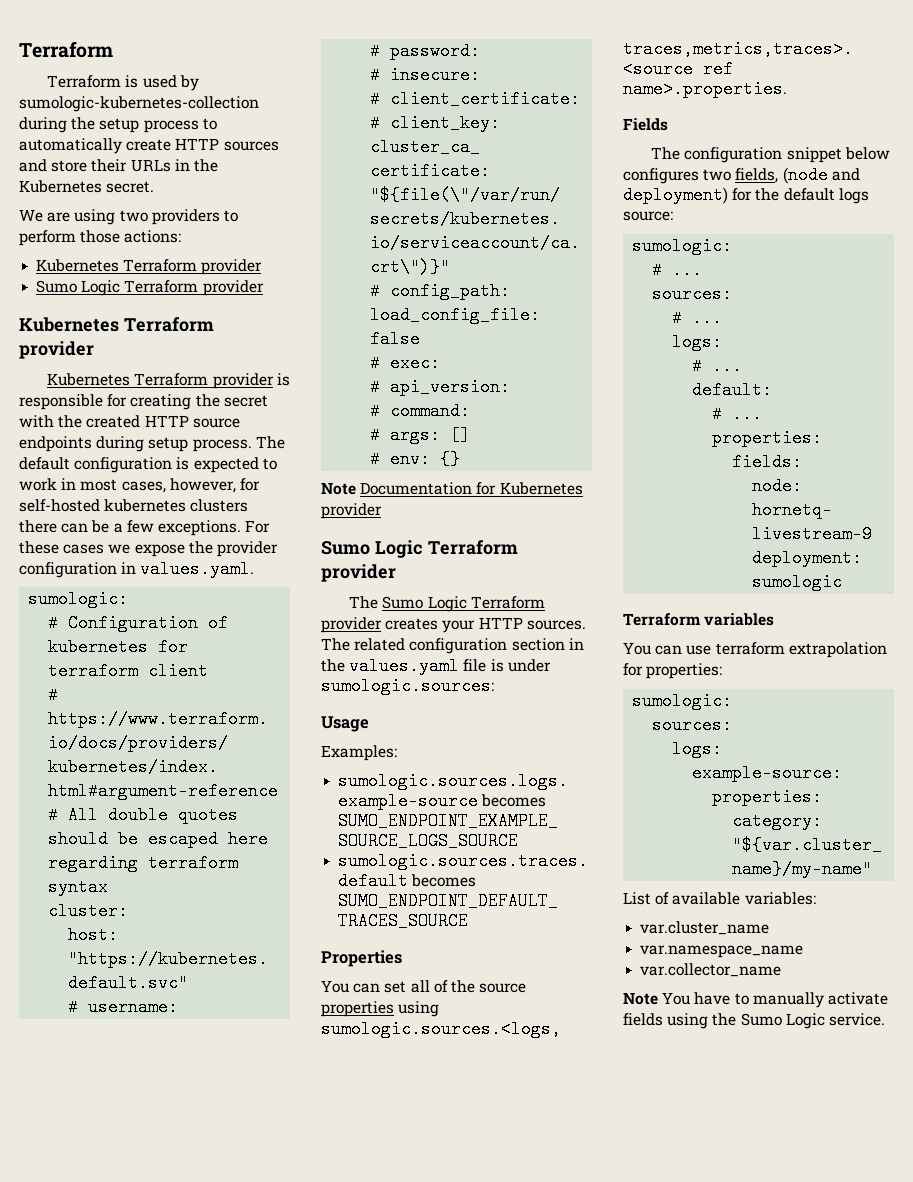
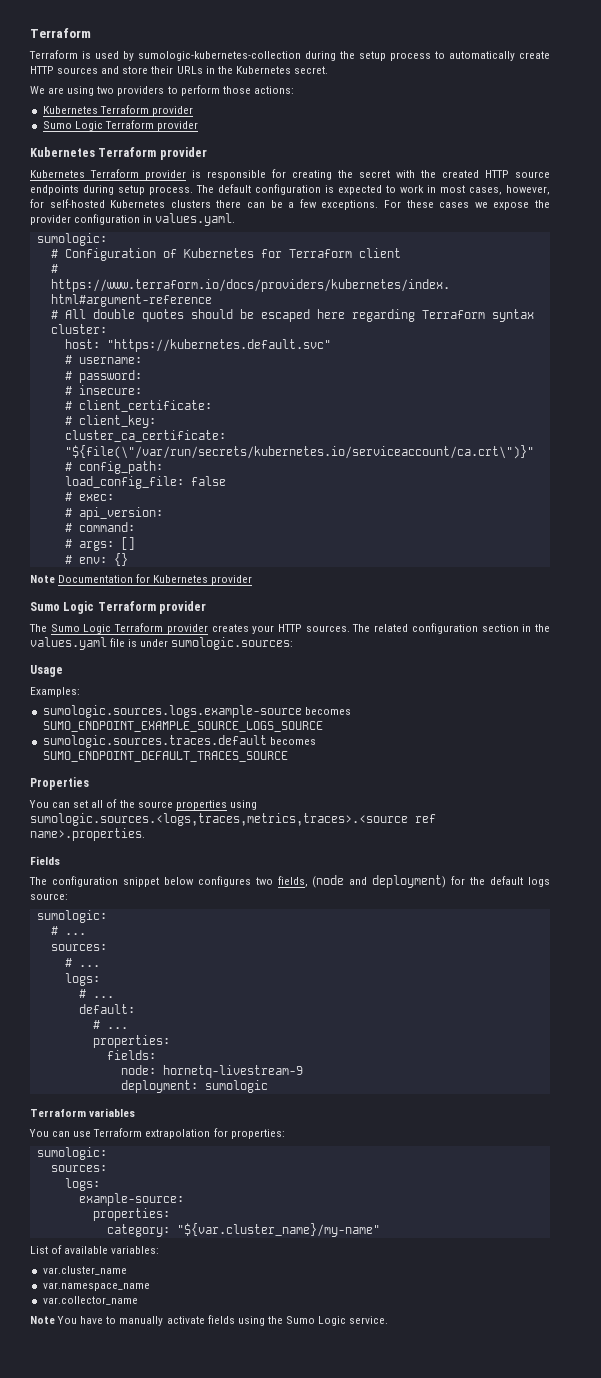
- The default configuration is expected to work in most cases, however, for self-hosted kubernetes clusters there can be a few exceptions.
+ The default configuration is expected to work in most cases, however, for self-hosted Kubernetes clusters there can be a few exceptions.
- # Configuration of kubernetes for terraform client
+ # Configuration of Kubernetes for Terraform client
- # All double quotes should be escaped here regarding terraform syntax
+ # All double quotes should be escaped here regarding Terraform syntax
- You can use terraform extrapolation for properties:
+ You can use Terraform extrapolation for properties:

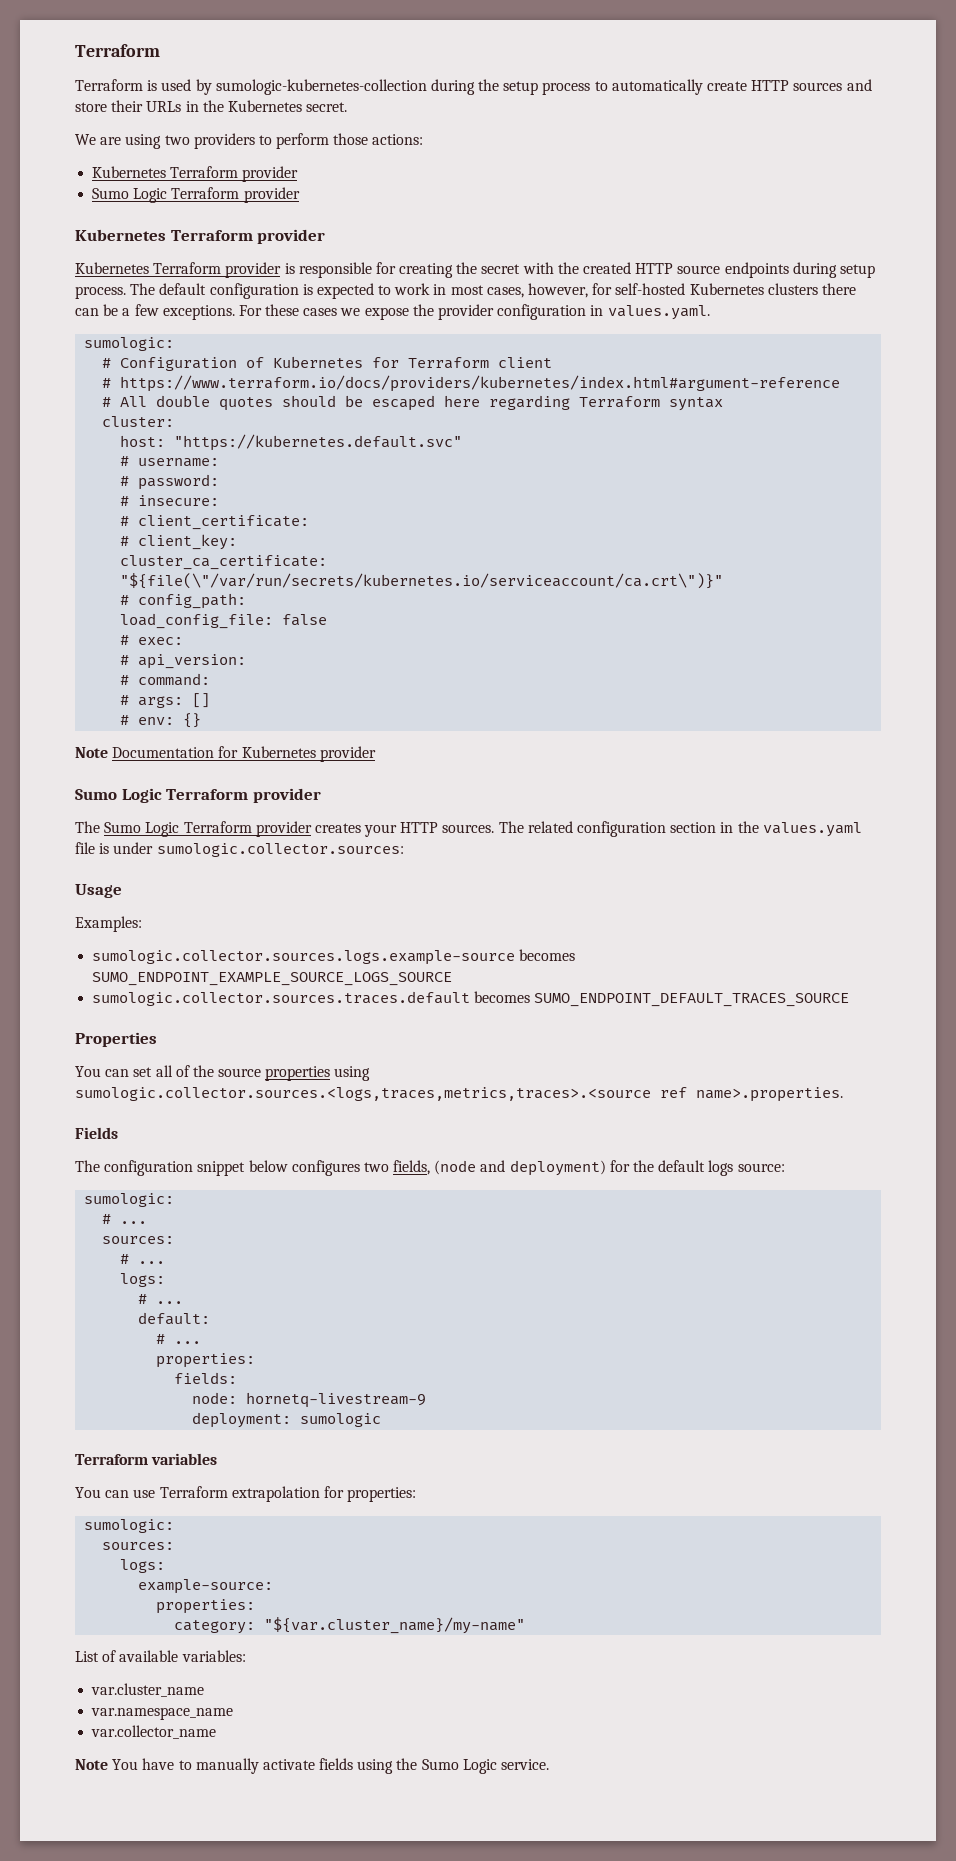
- The related configuration section in the values.yaml file is under sumologic.sources:
+ The related configuration section in the values.yaml file is under sumologic.collector.sources:
- sumologic.sources.logs.example-source becomes SUMO_ENDPOINT_EXAMPLE_SOURCE_LOGS_SOURCE
+ sumologic.collector.sources.logs.example-source becomes SUMO_ENDPOINT_EXAMPLE_SOURCE_LOGS_SOURCE
- sumologic.sources.traces.default becomes SUMO_ENDPOINT_DEFAULT_TRACES_SOURCE
+ sumologic.collector.sources.traces.default becomes SUMO_ENDPOINT_DEFAULT_TRACES_SOURCE
- You can set all of the source properties using sumologic.sources.<logs,traces,metrics,traces>.<source ref name>.properties.
+ You can set all of the source properties using sumologic.collector.sources.<logs,traces,metrics,traces>.<source ref name>.properties.

